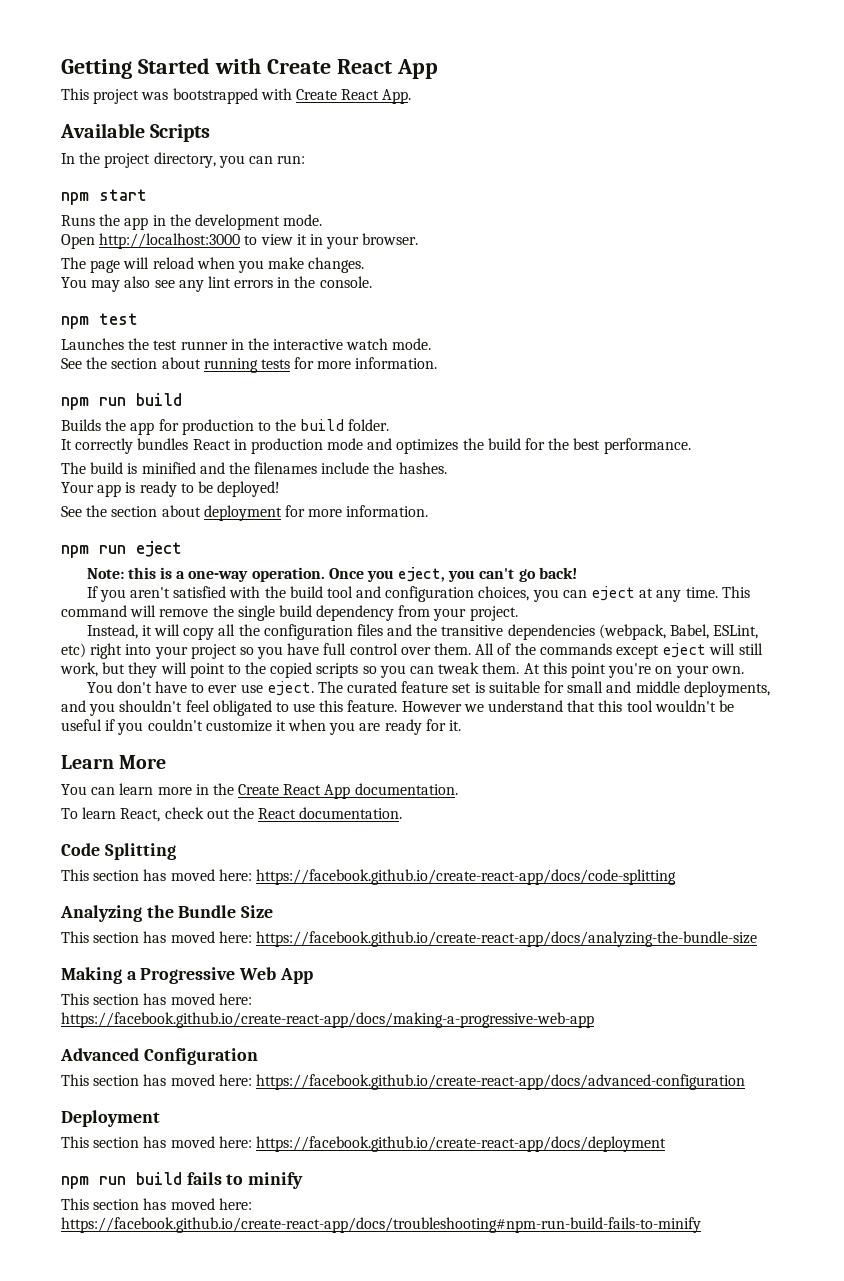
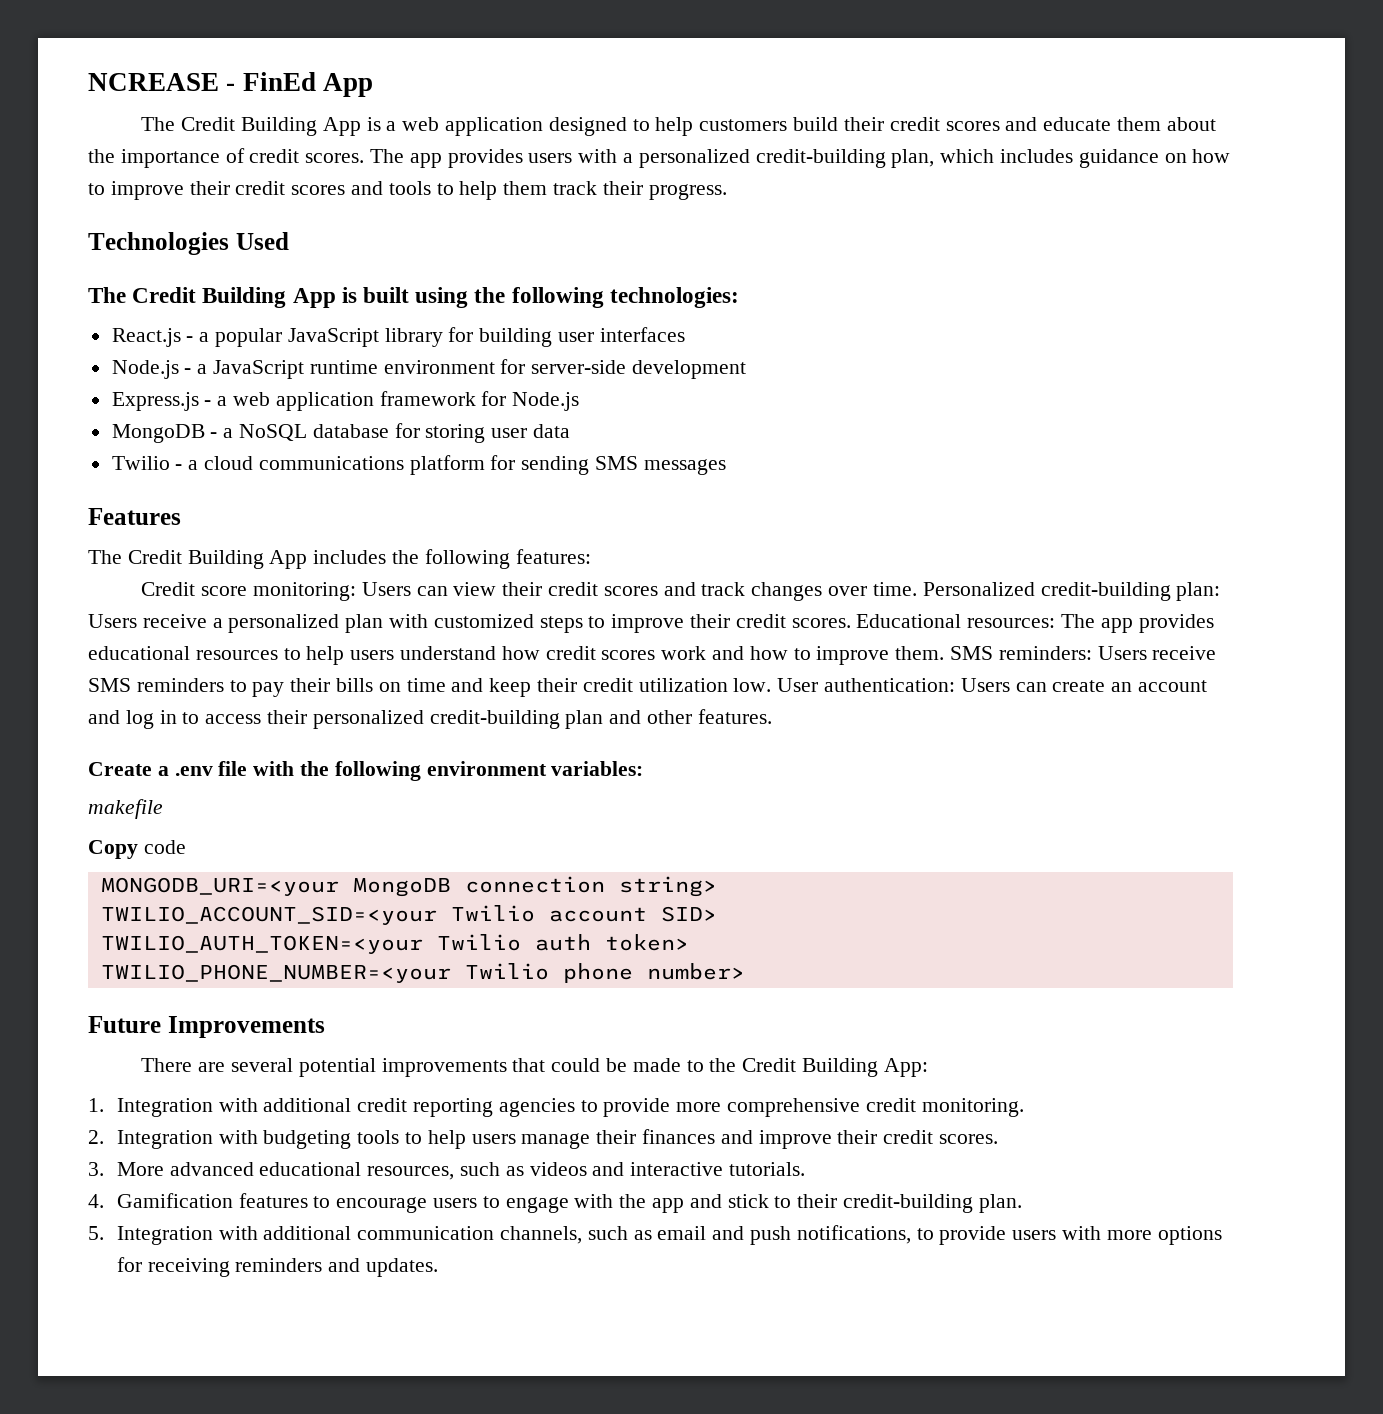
- Getting Started with Create React App
- This project was bootstrapped with Create React App.
- Available Scripts
- In the project directory, you can run:
- npm start
- Runs the app in the development mode.
- Open http://localhost:3000 to view it in your browser.
- The page will reload when you make changes.
- You may also see any lint errors in the console.
- npm test
- Launches the test runner in the interactive watch mode.
- See the section about running tests for more information.
- npm run build
- Builds the app for production to the build folder.
- It correctly bundles React in production mode and optimizes the build for the best performance.
- The build is minified and the filenames include the hashes.
- Your app is ready to be deployed!
- See the section about deployment for more information.
- npm run eject
- Note: this is a one-way operation. Once you eject, you can't go back!
- If you aren't satisfied with the build tool and configuration choices, you can eject at any time. This command will remove the single build dependency from your project.
- Instead, it will copy all the configuration files and the transitive dependencies (webpack, Babel, ESLint, etc) right into your project so you have full control over them. All of the commands except eject will still work, but they will point to the copied scripts so you can tweak them. At this point you're on your own.
- You don't have to ever use eject. The curated feature set is suitable for small and middle deployments, and you shouldn't feel obligated to use this feature. However we understand that this tool wouldn't be useful if you couldn't customize it when you are ready for it.
- Learn More
- You can learn more in the Create React App documentation.
- To learn React, check out the React documentation.
- Code Splitting
- This section has moved here: https://facebook.github.io/create-react-app/docs/code-splitting
- Analyzing the Bundle Size
- This section has moved here: https://facebook.github.io/create-react-app/docs/analyzing-the-bundle-size
- Making a Progressive Web App
- This section has moved here: https://facebook.github.io/create-react-app/docs/making-a-progressive-web-app
- Advanced Configuration
- This section has moved here: https://facebook.github.io/create-react-app/docs/advanced-configuration
- Deployment
- This section has moved here: https://facebook.github.io/create-react-app/docs/deployment
- npm run build fails to minify
- This section has moved here: https://facebook.github.io/create-react-app/docs/troubleshooting#npm-run-build-fails-to-minify
+ NCREASE - FinEd App
+ The Credit Building App is a web application designed to help customers build their credit scores and educate them about the importance of credit scores. The app provides users with a personalized credit-building plan, which includes guidance on how to improve their credit scores and tools to help them track their progress.
+ Technologies Used
+ The Credit Building App is built using the following technologies:
+ React.js - a popular JavaScript library for building user interfaces
+ Node.js - a JavaScript runtime environment for server-side development
+ Express.js - a web application framework for Node.js
+ MongoDB - a NoSQL database for storing user data
+ Twilio - a cloud communications platform for sending SMS messages
+ Features
+ The Credit Building App includes the following features:
+ Credit score monitoring: Users can view their credit scores and track changes over time. Personalized credit-building plan: Users receive a personalized plan with customized steps to improve their credit scores. Educational resources: The app provides educational resources to help users understand how credit scores work and how to improve them. SMS reminders: Users receive SMS reminders to pay their bills on time and keep their credit utilization low. User authentication: Users can create an account and log in to access their personalized credit-building plan and other features.
+ Create a .env file with the following environment variables:
+ makefile
+ Copy code
+ MONGODB_URI=<your MongoDB connection string>
+ TWILIO_ACCOUNT_SID=<your Twilio account SID>
+ TWILIO_AUTH_TOKEN=<your Twilio auth token>
+ TWILIO_PHONE_NUMBER=<your Twilio phone number>
+ Future Improvements
+ There are several potential improvements that could be made to the Credit Building App:
+ 1. Integration with additional credit reporting agencies to provide more comprehensive credit monitoring.
+ 2. Integration with budgeting tools to help users manage their finances and improve their credit scores.
+ 3. More advanced educational resources, such as videos and interactive tutorials.
+ 4. Gamification features to encourage users to engage with the app and stick to their credit-building plan.
+ 5. Integration with additional communication channels, such as email and push notifications, to provide users with more options for receiving reminders and updates.

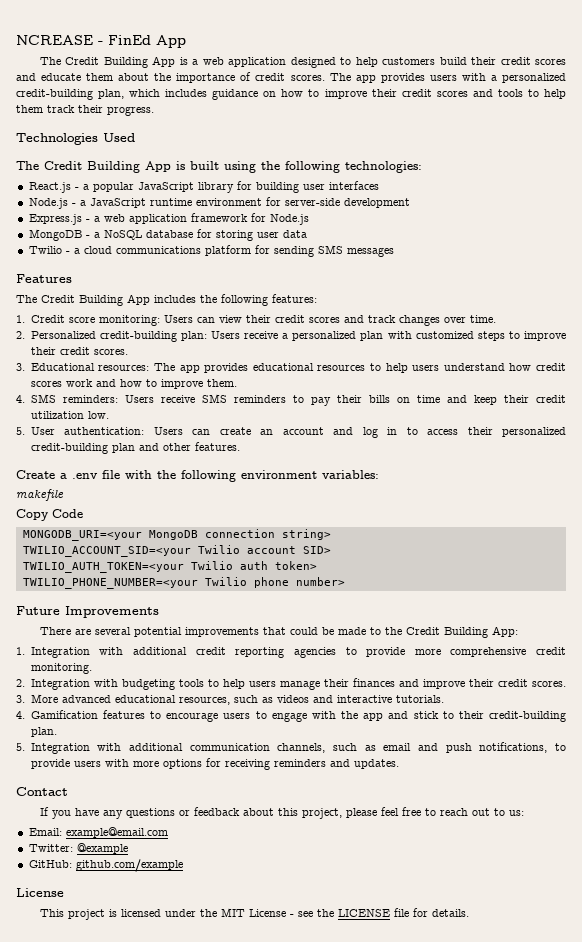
- Credit score monitoring:
+ 1. Credit score monitoring:
- Users can view their credit scores and track changes over time. Personalized credit-building plan:
+ Users can view their credit scores and track changes over time.
+ 2. Personalized credit-building plan:
- Users receive a personalized plan with customized steps to improve their credit scores. Educational resources:
+ Users receive a personalized plan with customized steps to improve their credit scores.
+ 3. Educational resources:
- The app provides educational resources to help users understand how credit scores work and how to improve them. SMS reminders:
+ The app provides educational resources to help users understand how credit scores work and how to improve them.
+ 4. SMS reminders:
- Users receive SMS reminders to pay their bills on time and keep their credit utilization low. User authentication:
+ Users receive SMS reminders to pay their bills on time and keep their credit utilization low.
+ 5. User authentication:
- Copy code
+ Copy Code
+ Contact
+ If you have any questions or feedback about this project, please feel free to reach out to us:
+ Email: example@email.com
+ Twitter: @example
+ GitHub: github.com/example
+ License
+ This project is licensed under the MIT License - see the LICENSE file for details.

